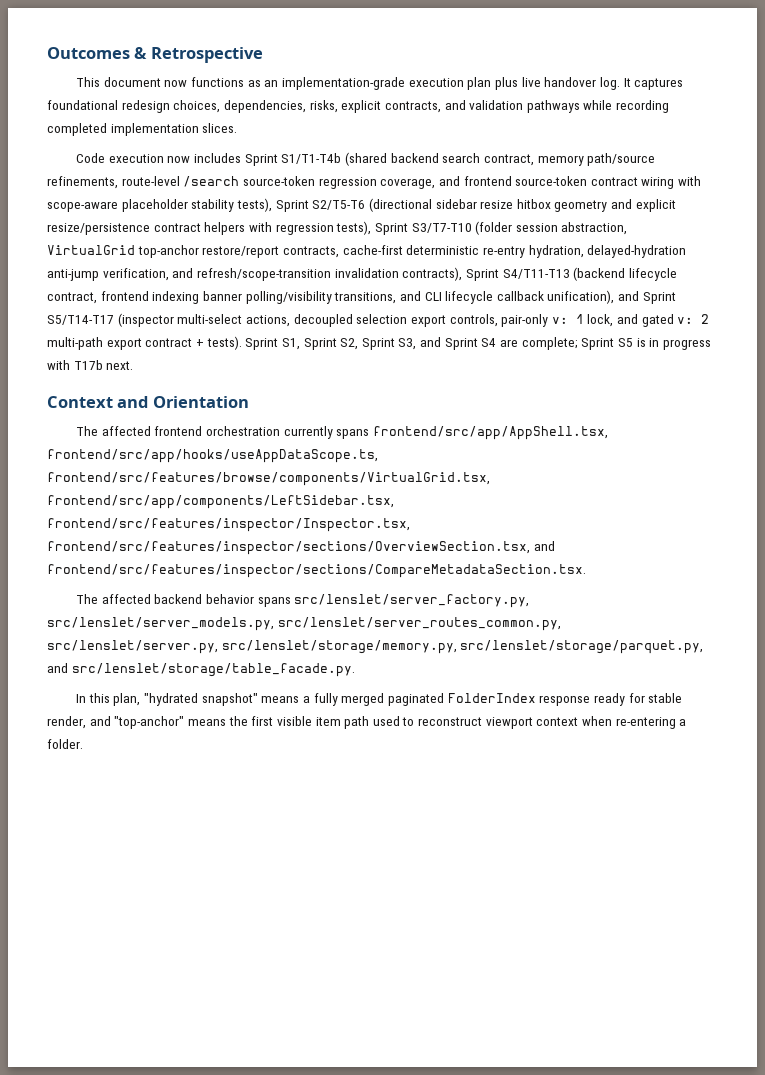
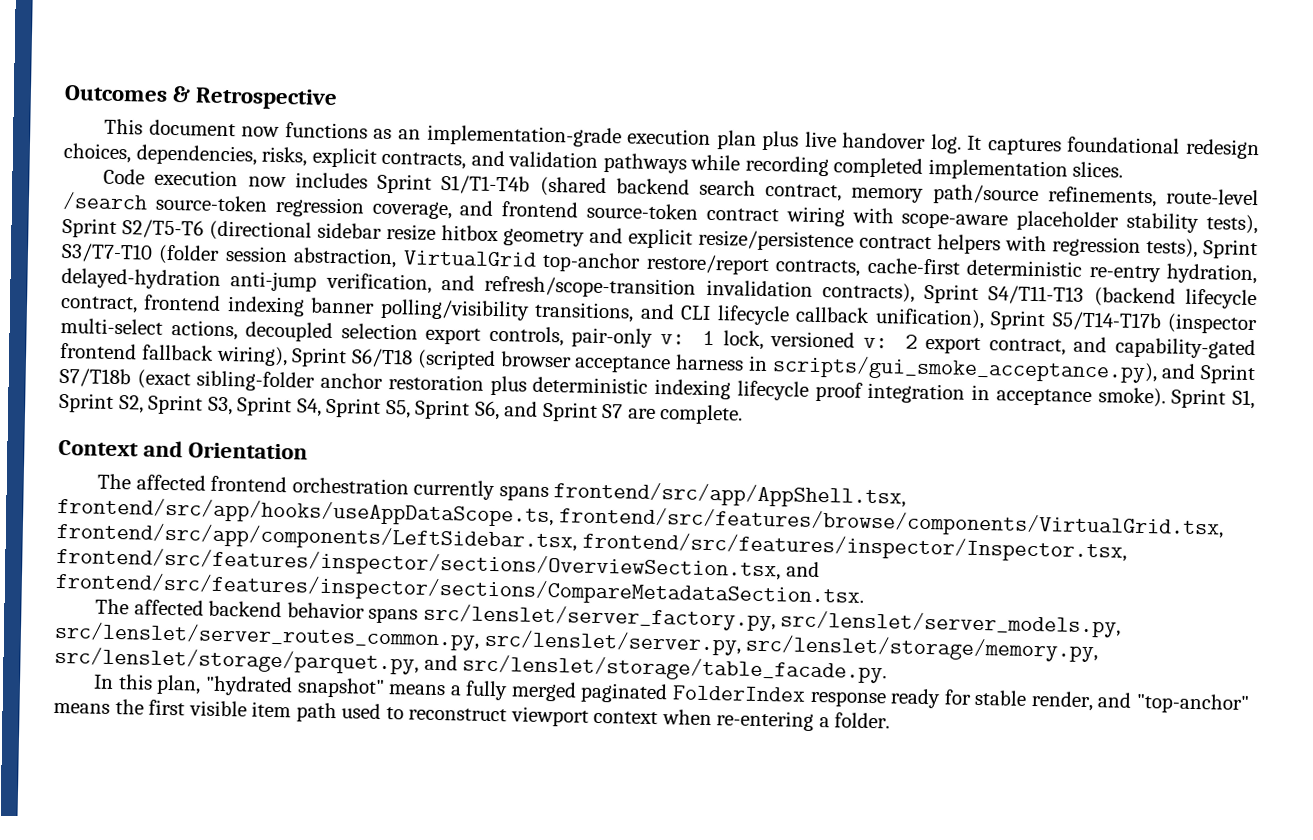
- Code execution now includes Sprint S1/T1-T4b (shared backend search contract, memory path/source refinements, route-level /search source-token regression coverage, and frontend source-token contract wiring with scope-aware placeholder stability tests), Sprint S2/T5-T6 (directional sidebar resize hitbox geometry and explicit resize/persistence contract helpers with regression tests), Sprint S3/T7-T10 (folder session abstraction, VirtualGrid top-anchor restore/report contracts, cache-first deterministic re-entry hydration, delayed-hydration anti-jump verification, and refresh/scope-transition invalidation contracts), Sprint S4/T11-T13 (backend lifecycle contract, frontend indexing banner polling/visibility transitions, and CLI lifecycle callback unification), and Sprint S5/T14-T17 (inspector multi-select actions, decoupled selection export controls, pair-only v:
+ Code execution now includes Sprint S1/T1-T4b (shared backend search contract, memory path/source refinements, route-level /search source-token regression coverage, and frontend source-token contract wiring with scope-aware placeholder stability tests), Sprint S2/T5-T6 (directional sidebar resize hitbox geometry and explicit resize/persistence contract helpers with regression tests), Sprint S3/T7-T10 (folder session abstraction, VirtualGrid top-anchor restore/report contracts, cache-first deterministic re-entry hydration, delayed-hydration anti-jump verification, and refresh/scope-transition invalidation contracts), Sprint S4/T11-T13 (backend lifecycle contract, frontend indexing banner polling/visibility transitions, and CLI lifecycle callback unification), Sprint S5/T14-T17b (inspector multi-select actions, decoupled selection export controls, pair-only v:
- 1 lock, and gated v: 2 multi-path export contract + tests).
+ 1 lock, versioned v: 2 export contract, and capability-gated frontend fallback wiring), Sprint S6/T18 (scripted browser acceptance harness in scripts/gui_smoke_acceptance.py), and Sprint S7/T18b (exact sibling-folder anchor restoration plus deterministic indexing lifecycle proof integration in acceptance smoke).
- Sprint S1, Sprint S2, Sprint S3, and Sprint S4 are complete; Sprint S5 is in progress with T17b next.
+ Sprint S1, Sprint S2, Sprint S3, Sprint S4, Sprint S5, Sprint S6, and Sprint S7 are complete.

